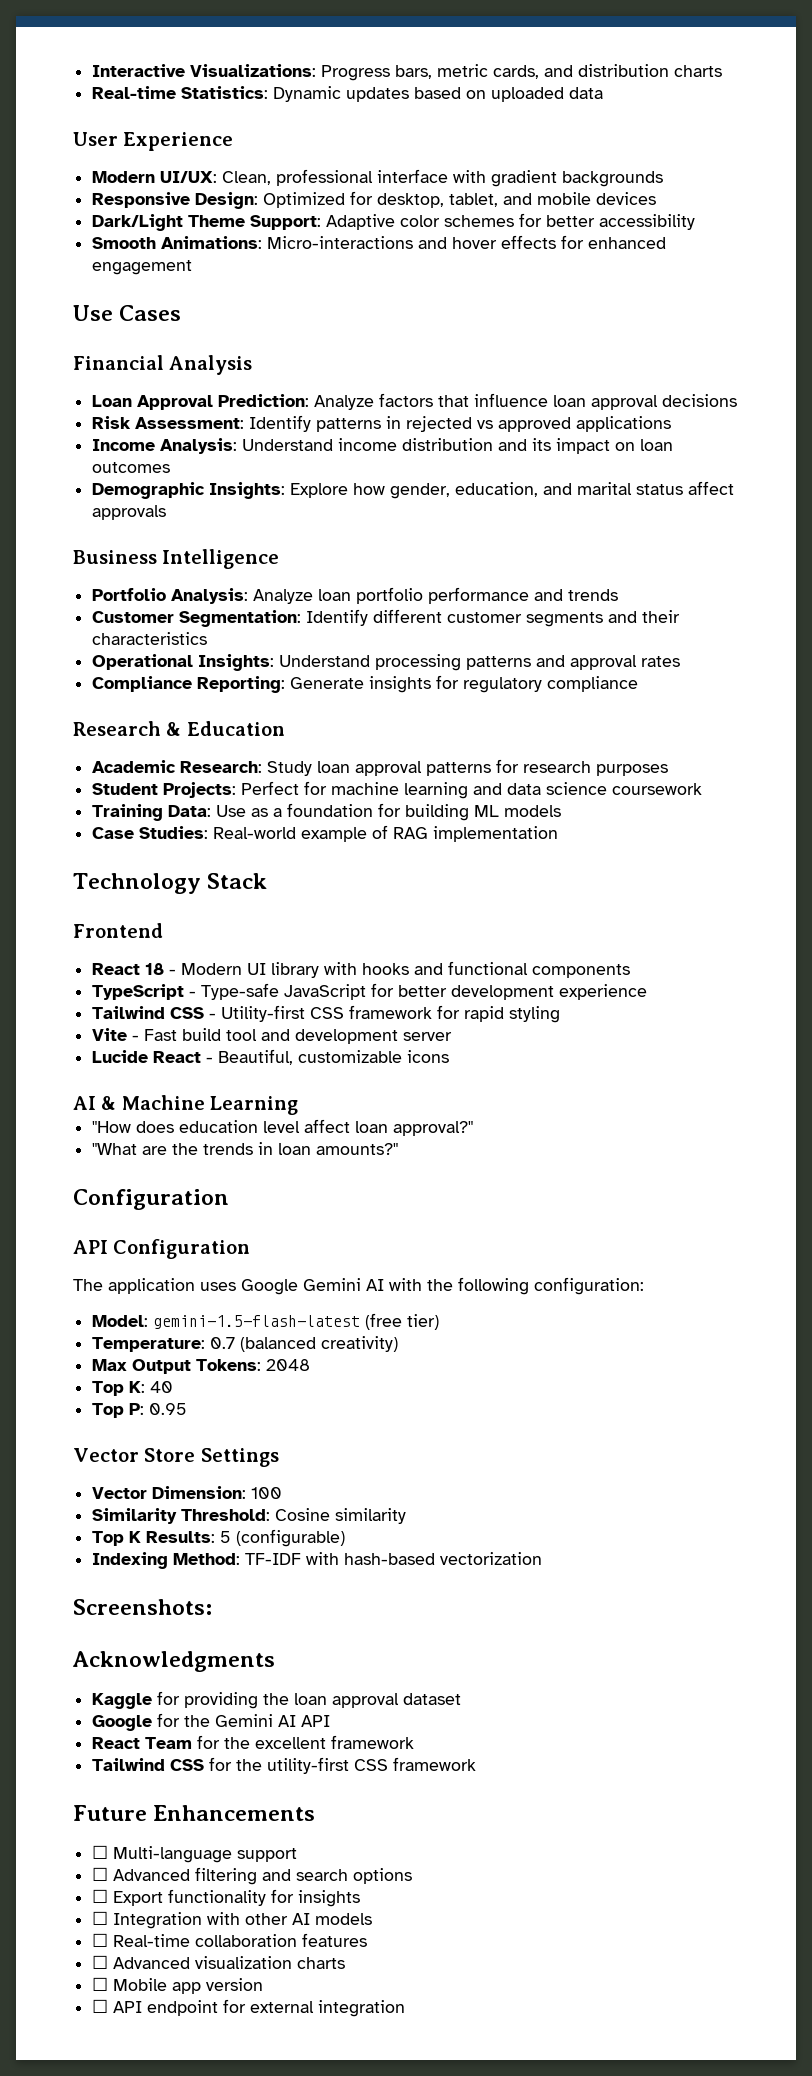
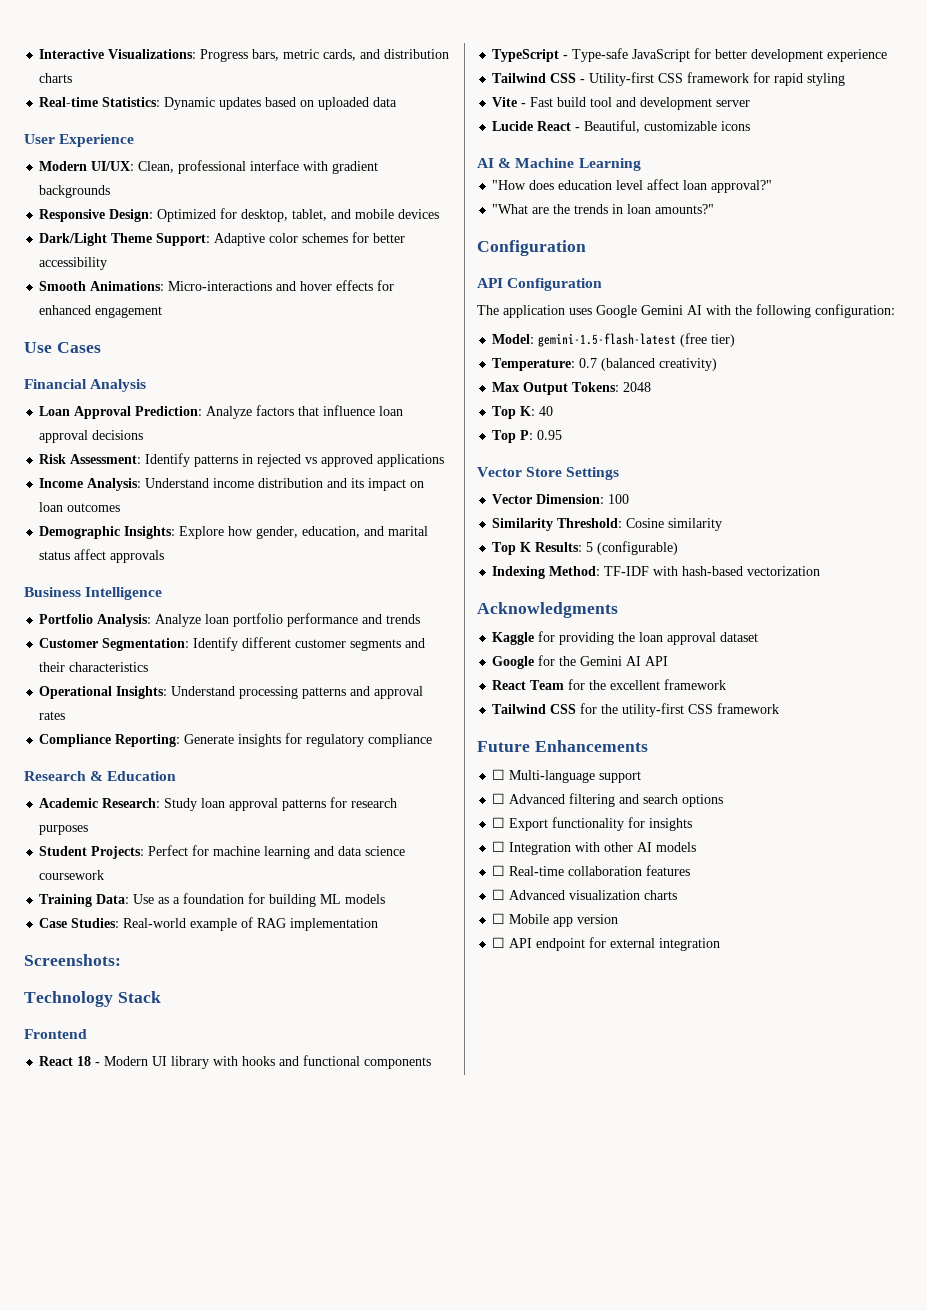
+ Screenshots:
- Screenshots:

